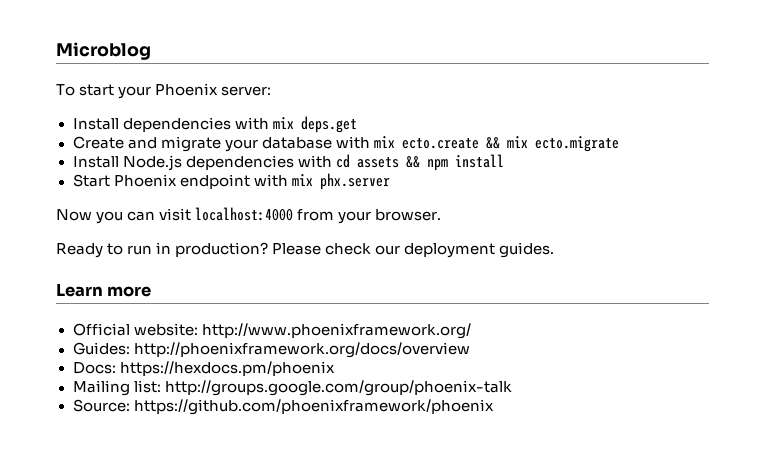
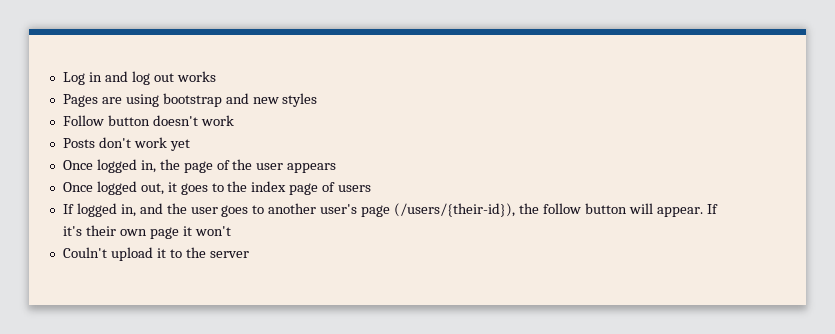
- Microblog
- To start your Phoenix server:
- Install dependencies with mix deps.get
- Create and migrate your database with mix ecto.create && mix ecto.migrate
- Install Node.js dependencies with cd assets && npm install
- Start Phoenix endpoint with mix phx.server
- Now you can visit localhost:4000 from your browser.
- Ready to run in production? Please check our deployment guides.
- Learn more
- Official website: http://www.phoenixframework.org/
- Guides: http://phoenixframework.org/docs/overview
- Docs: https://hexdocs.pm/phoenix
- Mailing list: http://groups.google.com/group/phoenix-talk
- Source: https://github.com/phoenixframework/phoenix
+ Log in and log out works
+ Pages are using bootstrap and new styles
+ Follow button doesn't work
+ Posts don't work yet
+ Once logged in, the page of the user appears
+ Once logged out, it goes to the index page of users
+ If logged in, and the user goes to another user's page (/users/{their-id}), the follow button will appear. If it's their own page it won't
+ Couln't upload it to the server

